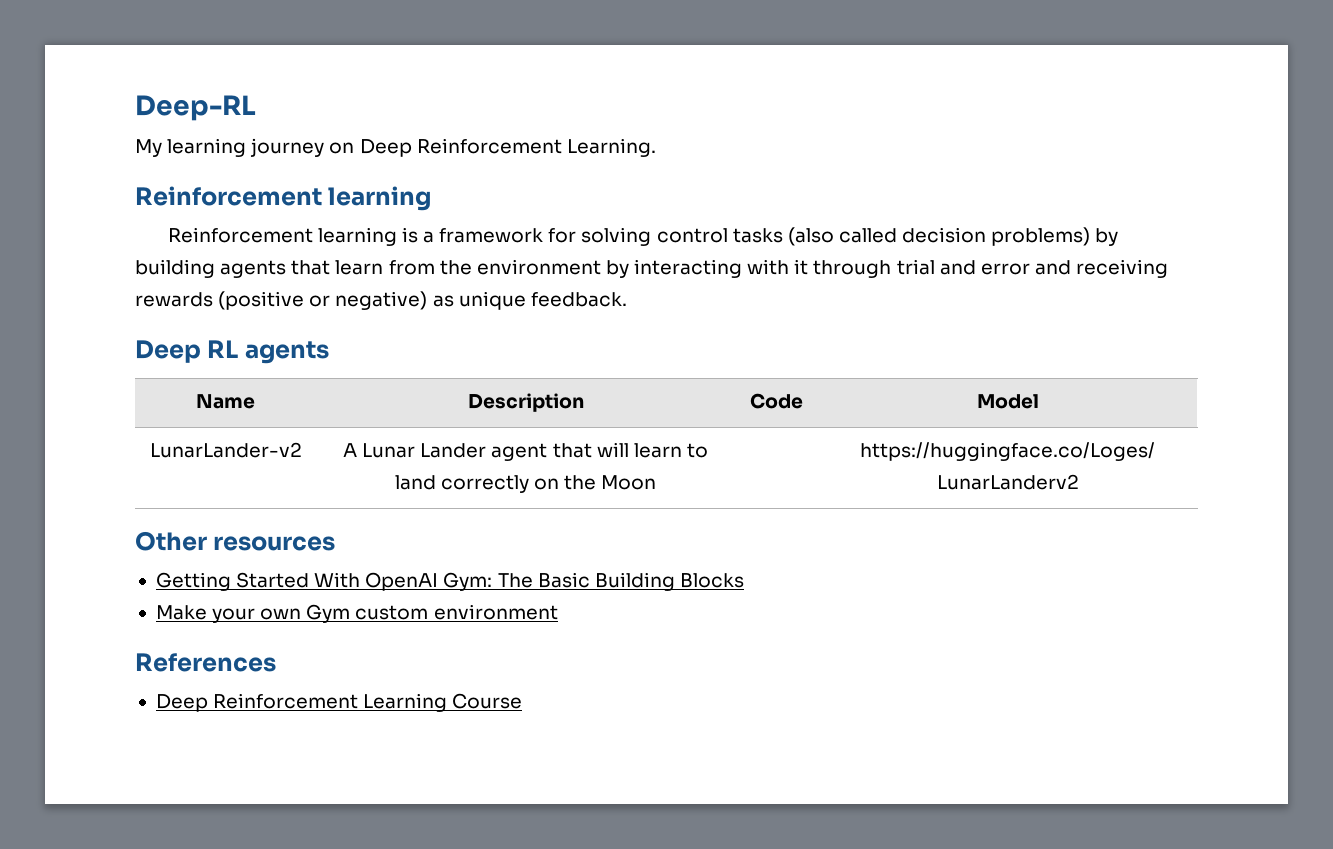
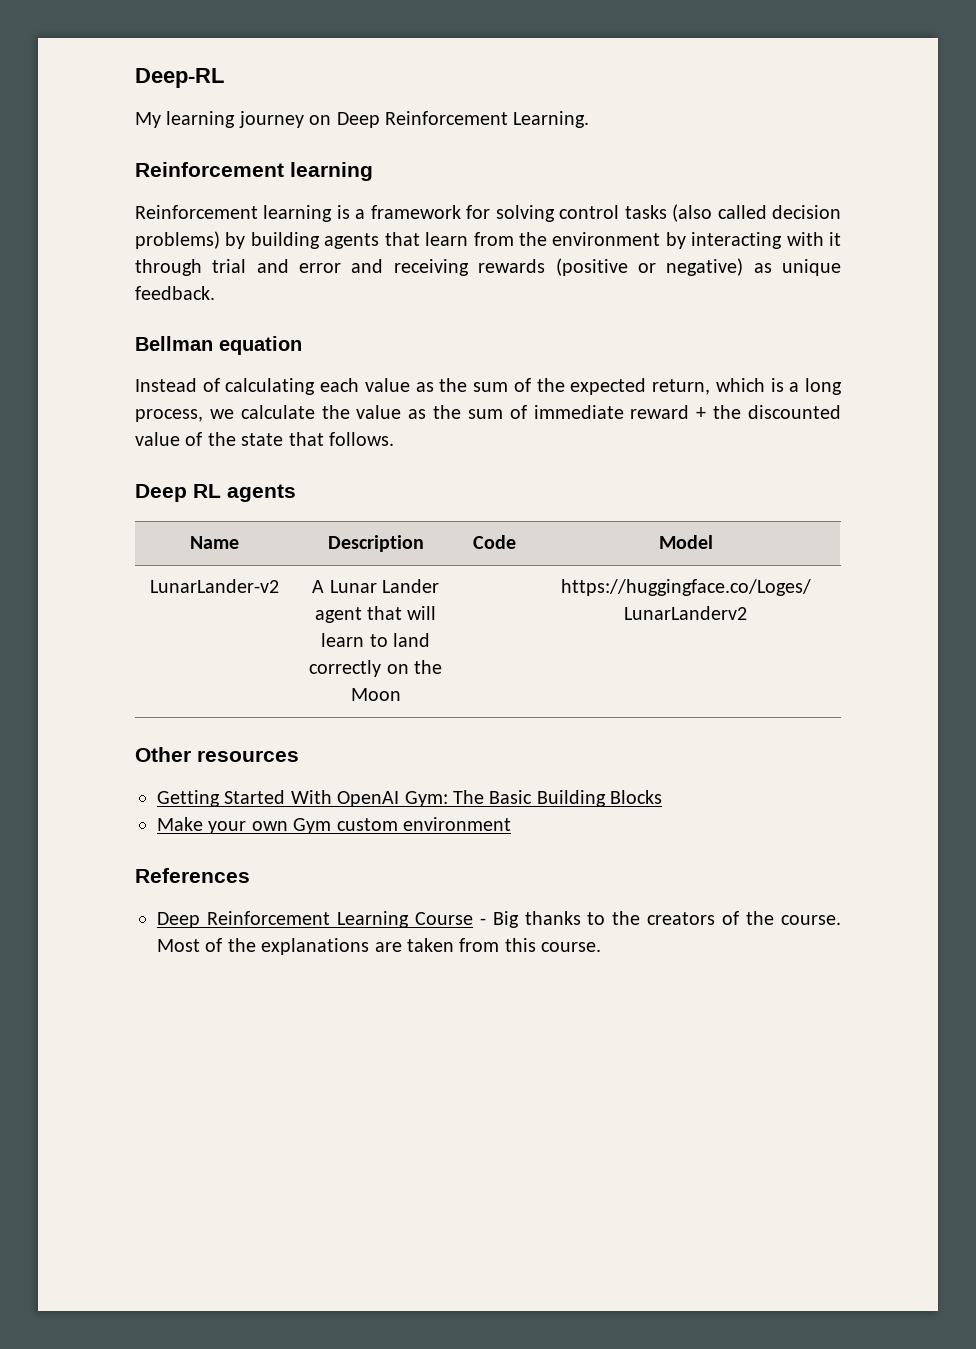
+ Bellman equation
+ Instead of calculating each value as the sum of the expected return, which is a long process, we calculate the value as the sum of immediate reward + the discounted value of the state that follows.
- Deep Reinforcement Learning Course
+ Deep Reinforcement Learning Course - Big thanks to the creators of the course. Most of the explanations are taken from this course.

